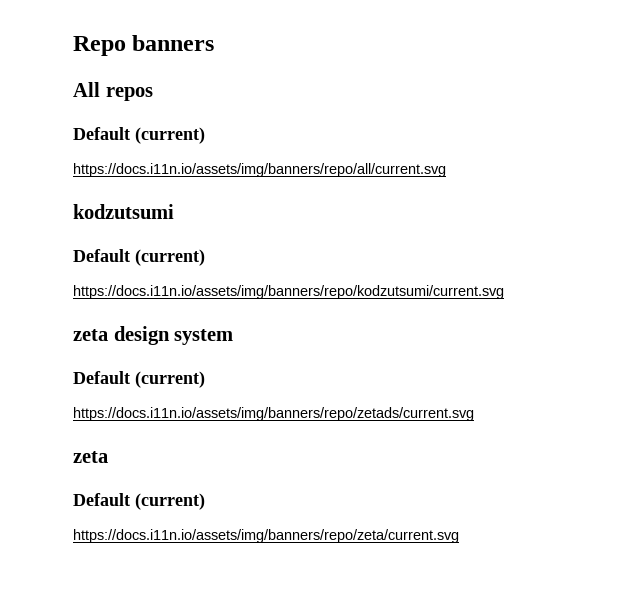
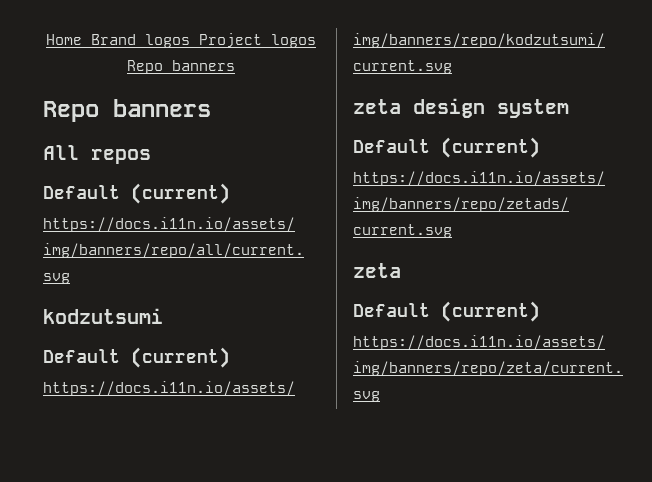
+ Home Brand logos Project logos Repo banners

